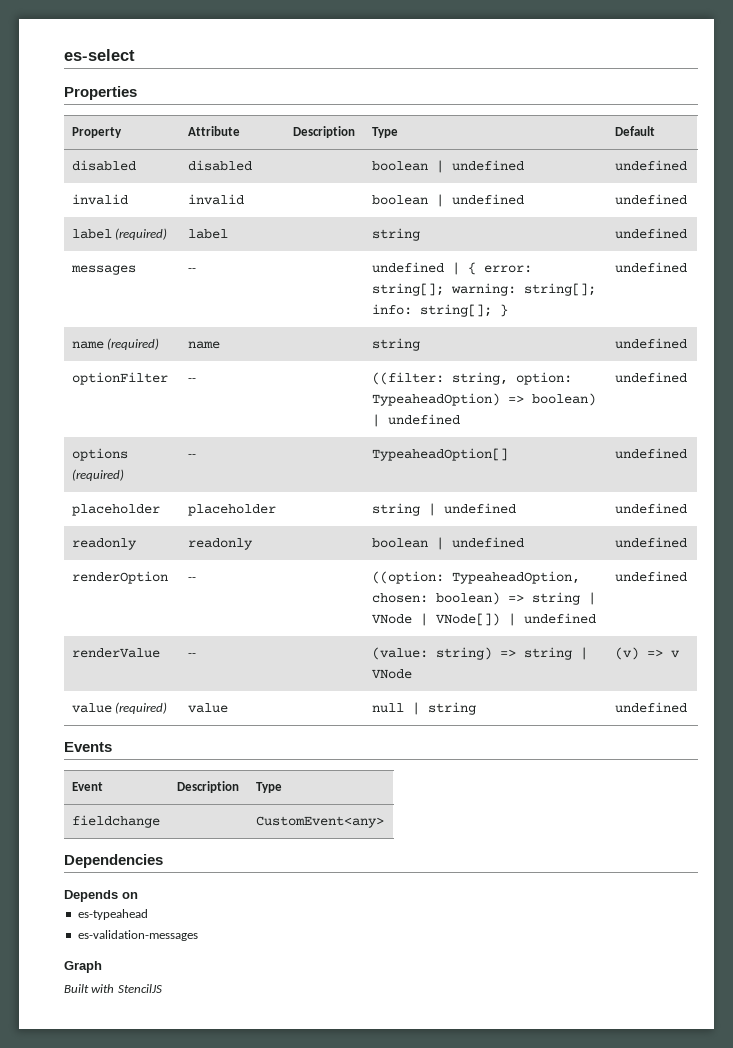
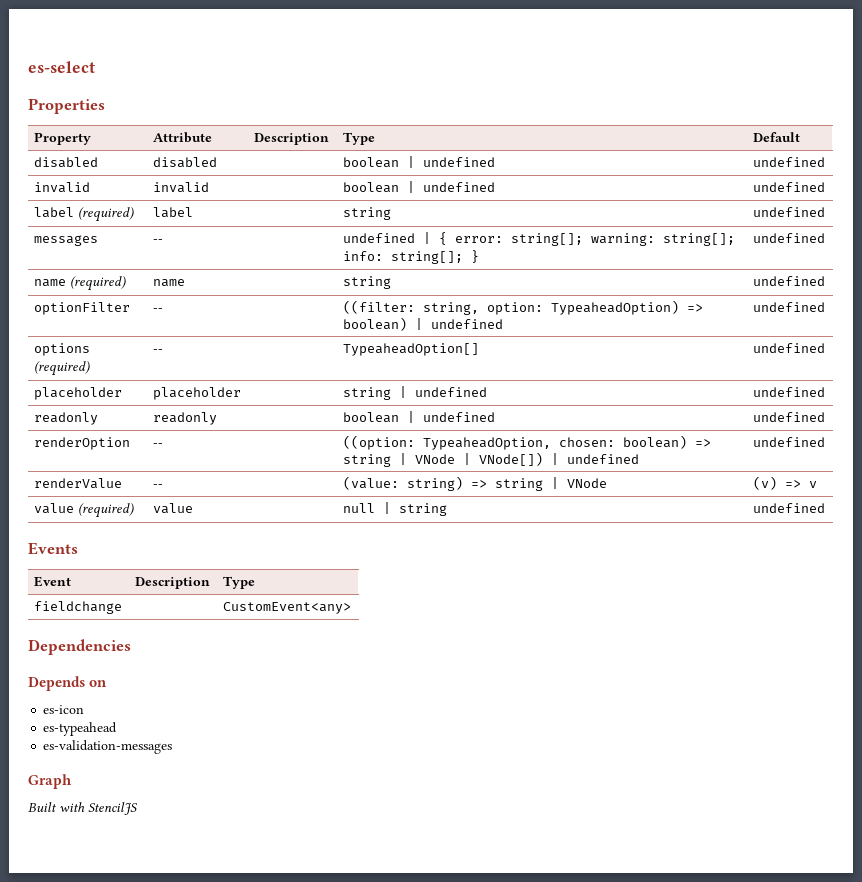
+ es-icon

